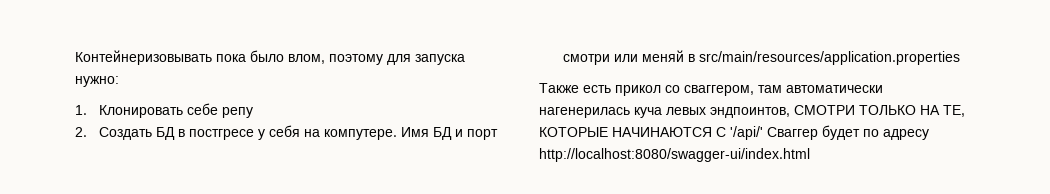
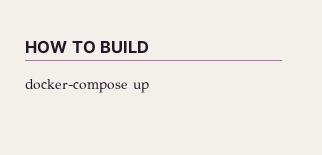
- Контейнеризовывать пока было влом, поэтому для запуска нужно:
- 1. Клонировать себе репу
- 2. Создать БД в постгресе у себя на компутере. Имя БД и порт смотри или меняй в src/main/resources/application.properties
- Также есть прикол со сваггером, там автоматически нагенерилась куча левых эндпоинтов, СМОТРИ ТОЛЬКО НА ТЕ, КОТОРЫЕ НАЧИНАЮТСЯ С '/api/' Сваггер будет по адресу http://localhost:8080/swagger-ui/index.html
+ HOW TO BUILD
+ docker-compose up

